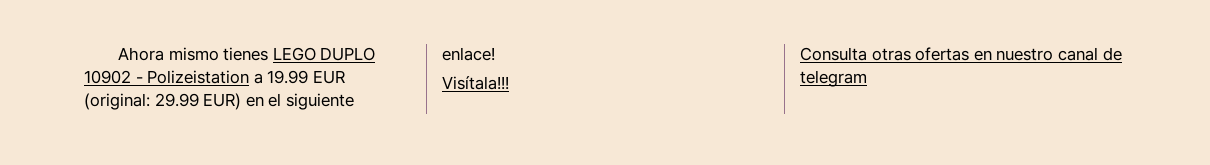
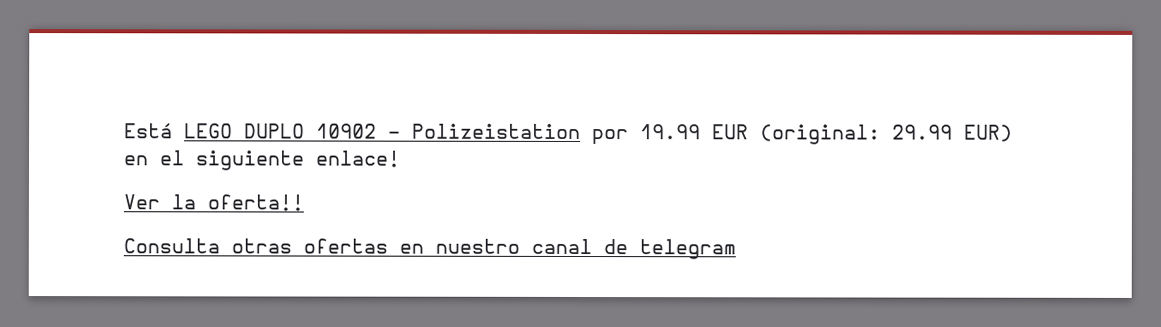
- Ahora mismo tienes LEGO DUPLO 10902 - Polizeistation a 19.99 EUR (original: 29.99 EUR) en el siguiente enlace!
+ Está LEGO DUPLO 10902 - Polizeistation por 19.99 EUR (original: 29.99 EUR) en el siguiente enlace!
- Visítala!!!
+ Ver la oferta!!

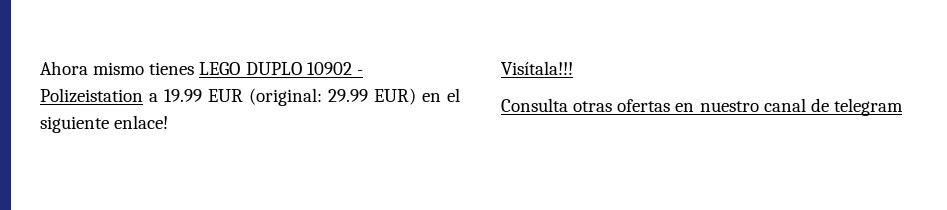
- Está LEGO DUPLO 10902 - Polizeistation por 19.99 EUR (original: 29.99 EUR) en el siguiente enlace!
+ Ahora mismo tienes LEGO DUPLO 10902 - Polizeistation a 19.99 EUR (original: 29.99 EUR) en el siguiente enlace!
- Ver la oferta!!
+ Visítala!!!

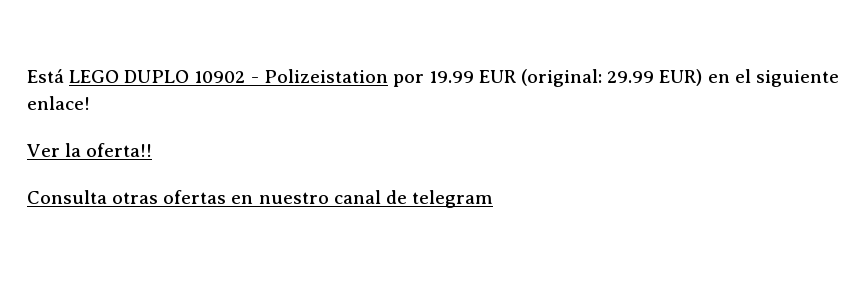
- Ahora mismo tienes LEGO DUPLO 10902 - Polizeistation a 19.99 EUR (original: 29.99 EUR) en el siguiente enlace!
+ Está LEGO DUPLO 10902 - Polizeistation por 19.99 EUR (original: 29.99 EUR) en el siguiente enlace!
- Visítala!!!
+ Ver la oferta!!

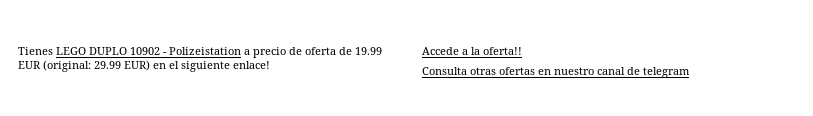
- Está LEGO DUPLO 10902 - Polizeistation por 19.99 EUR (original: 29.99 EUR) en el siguiente enlace!
+ Tienes LEGO DUPLO 10902 - Polizeistation a precio de oferta de 19.99 EUR (original: 29.99 EUR) en el siguiente enlace!
- Ver la oferta!!
+ Accede a la oferta!!

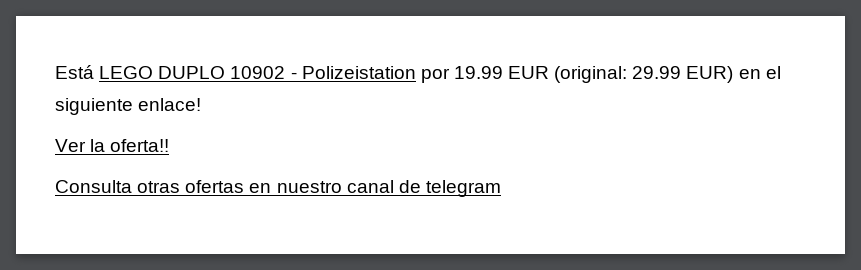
- Tienes LEGO DUPLO 10902 - Polizeistation a precio de oferta de 19.99 EUR (original: 29.99 EUR) en el siguiente enlace!
+ Está LEGO DUPLO 10902 - Polizeistation por 19.99 EUR (original: 29.99 EUR) en el siguiente enlace!
- Accede a la oferta!!
+ Ver la oferta!!

